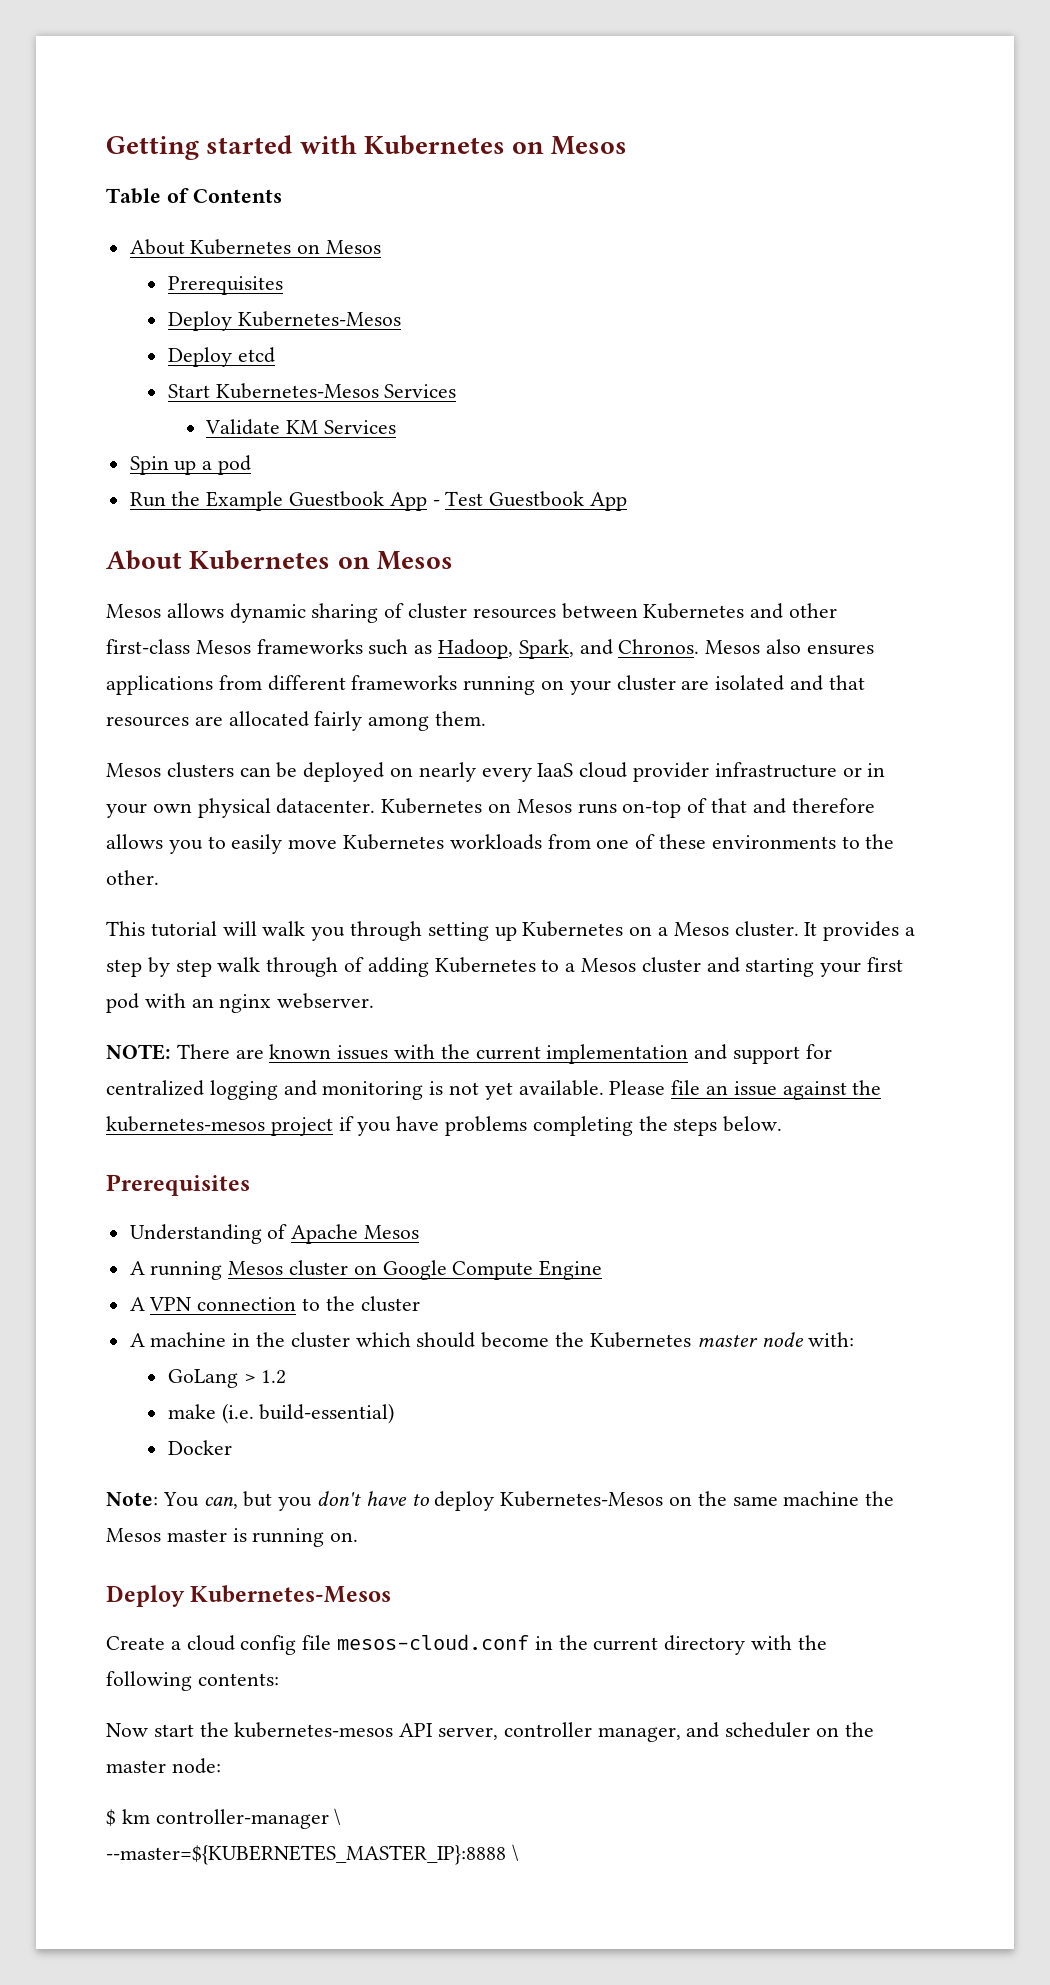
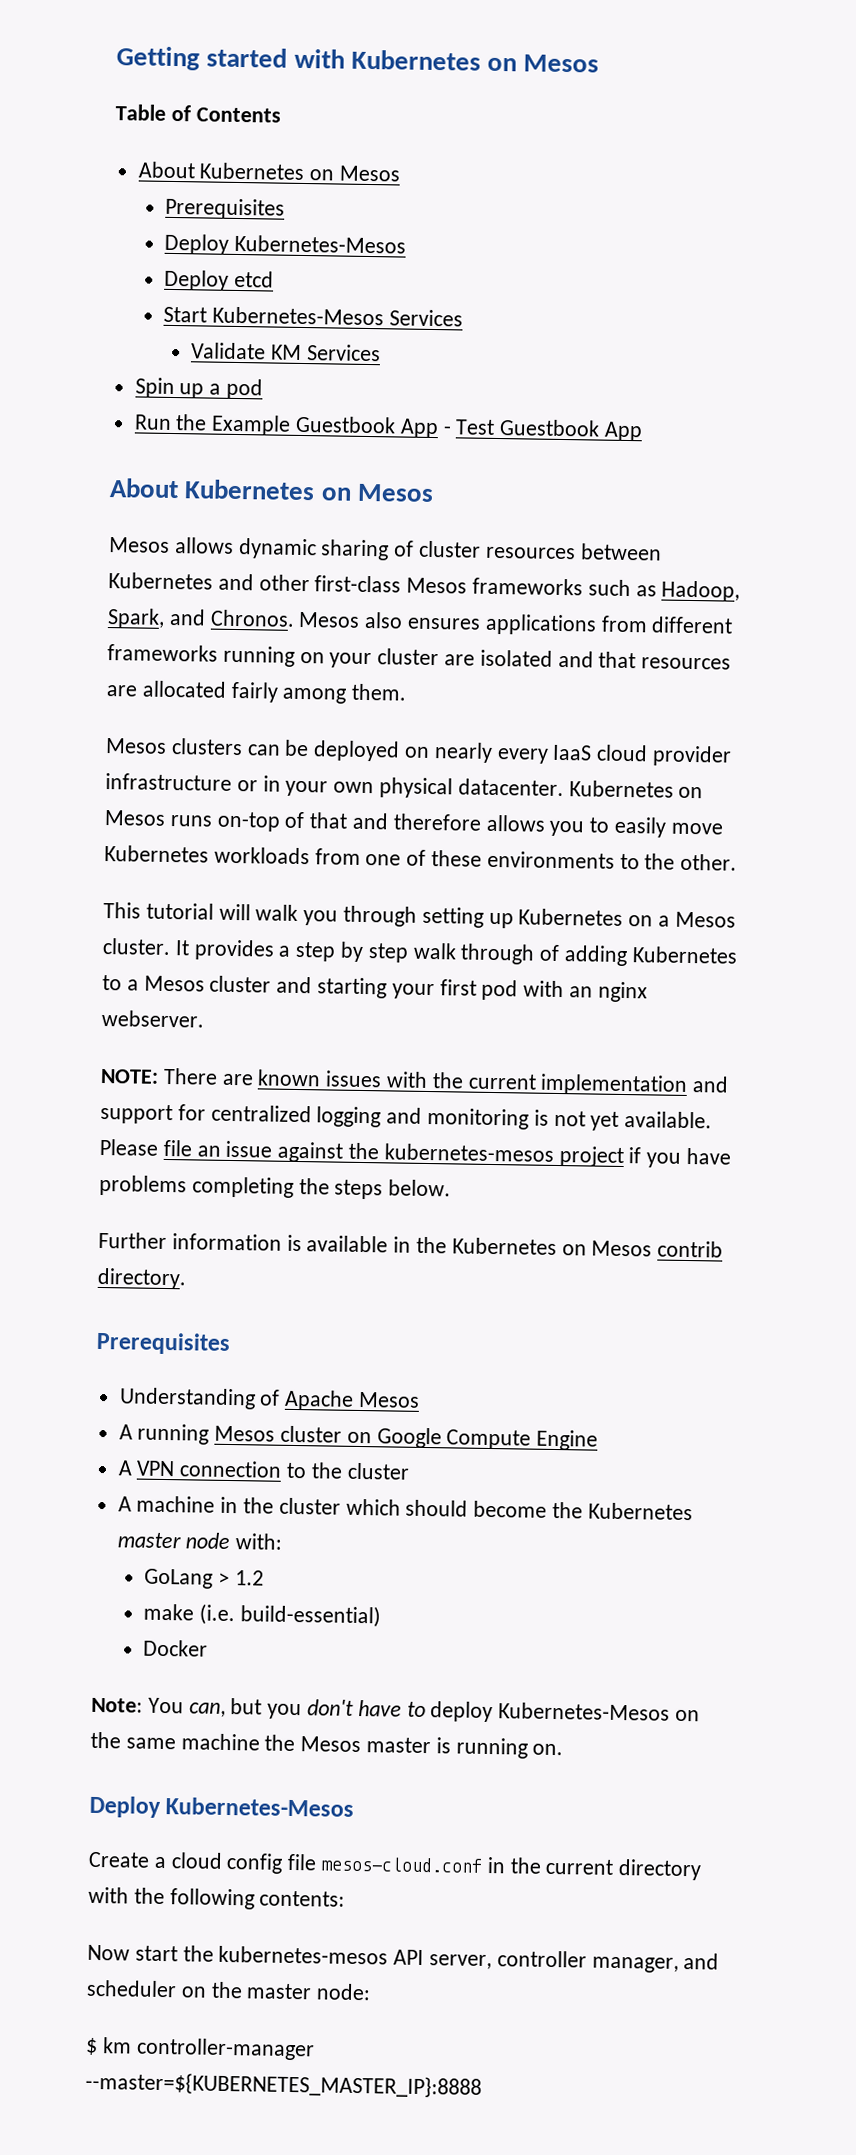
+ Further information is available in the Kubernetes on Mesos contrib directory.
- $ km controller-manager \
+ $ km controller-manager
- --master=${KUBERNETES_MASTER_IP}:8888 \
+ --master=${KUBERNETES_MASTER_IP}:8888

